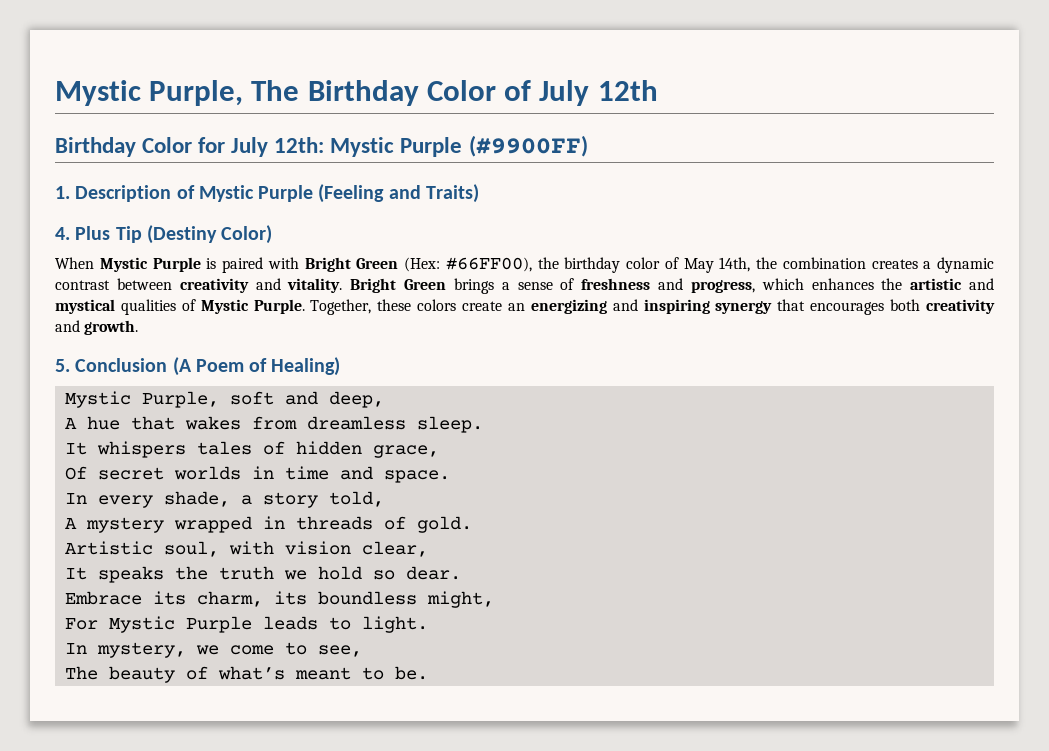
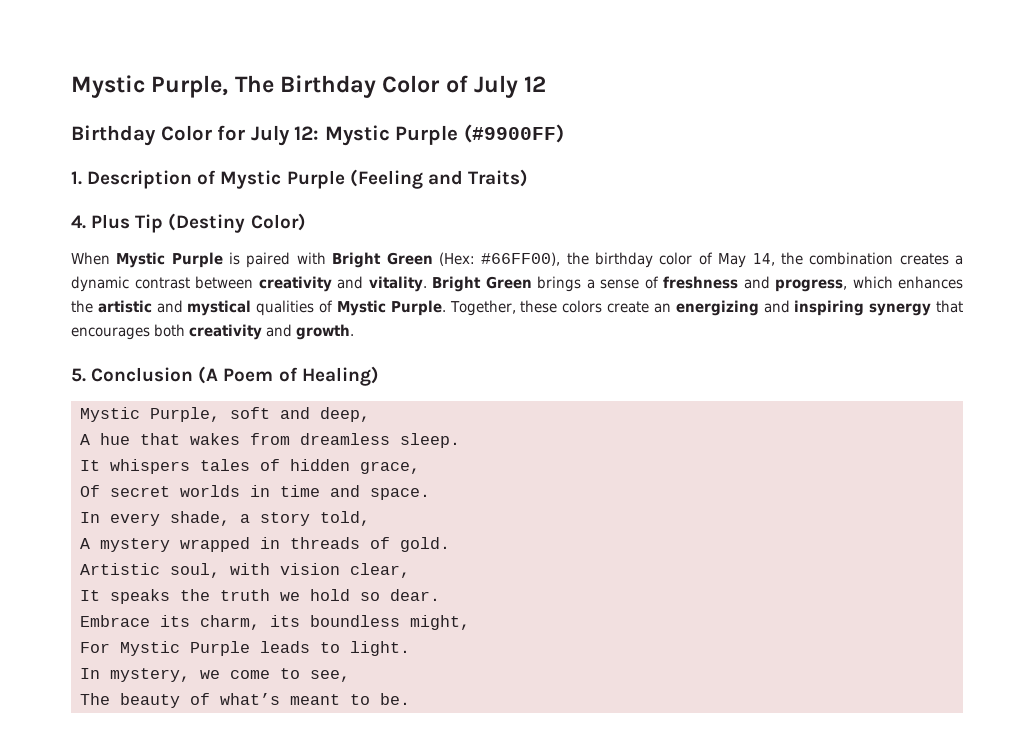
- Mystic Purple, The Birthday Color of July 12th
+ Mystic Purple, The Birthday Color of July 12
- Birthday Color for July 12th: Mystic Purple (#9900FF)
+ Birthday Color for July 12: Mystic Purple (#9900FF)
- When Mystic Purple is paired with Bright Green (Hex: #66FF00), the birthday color of May 14th, the combination creates a dynamic contrast between creativity and vitality.
+ When Mystic Purple is paired with Bright Green (Hex: #66FF00), the birthday color of May 14, the combination creates a dynamic contrast between creativity and vitality.

